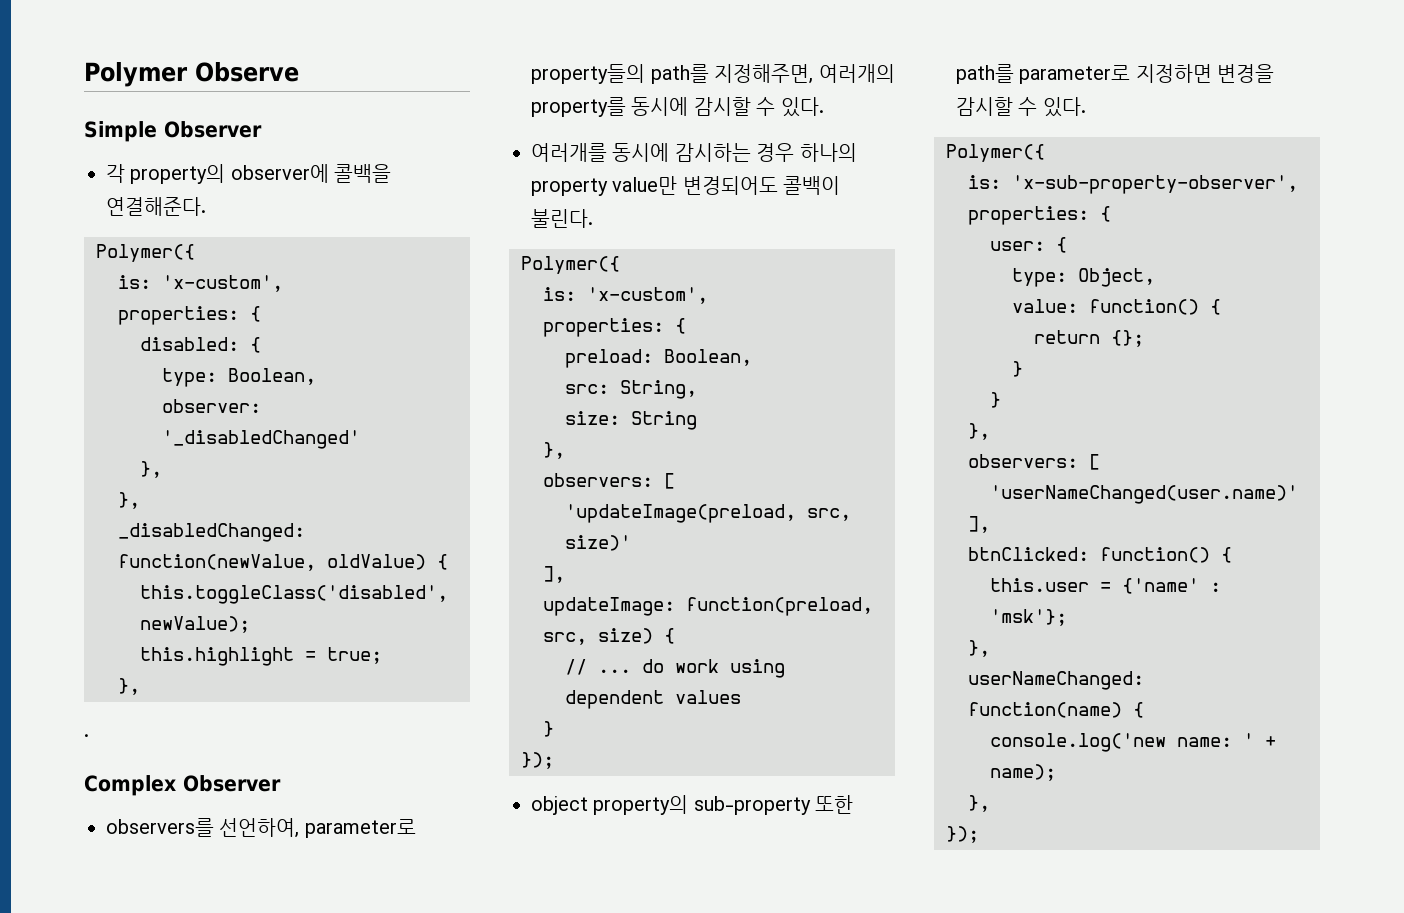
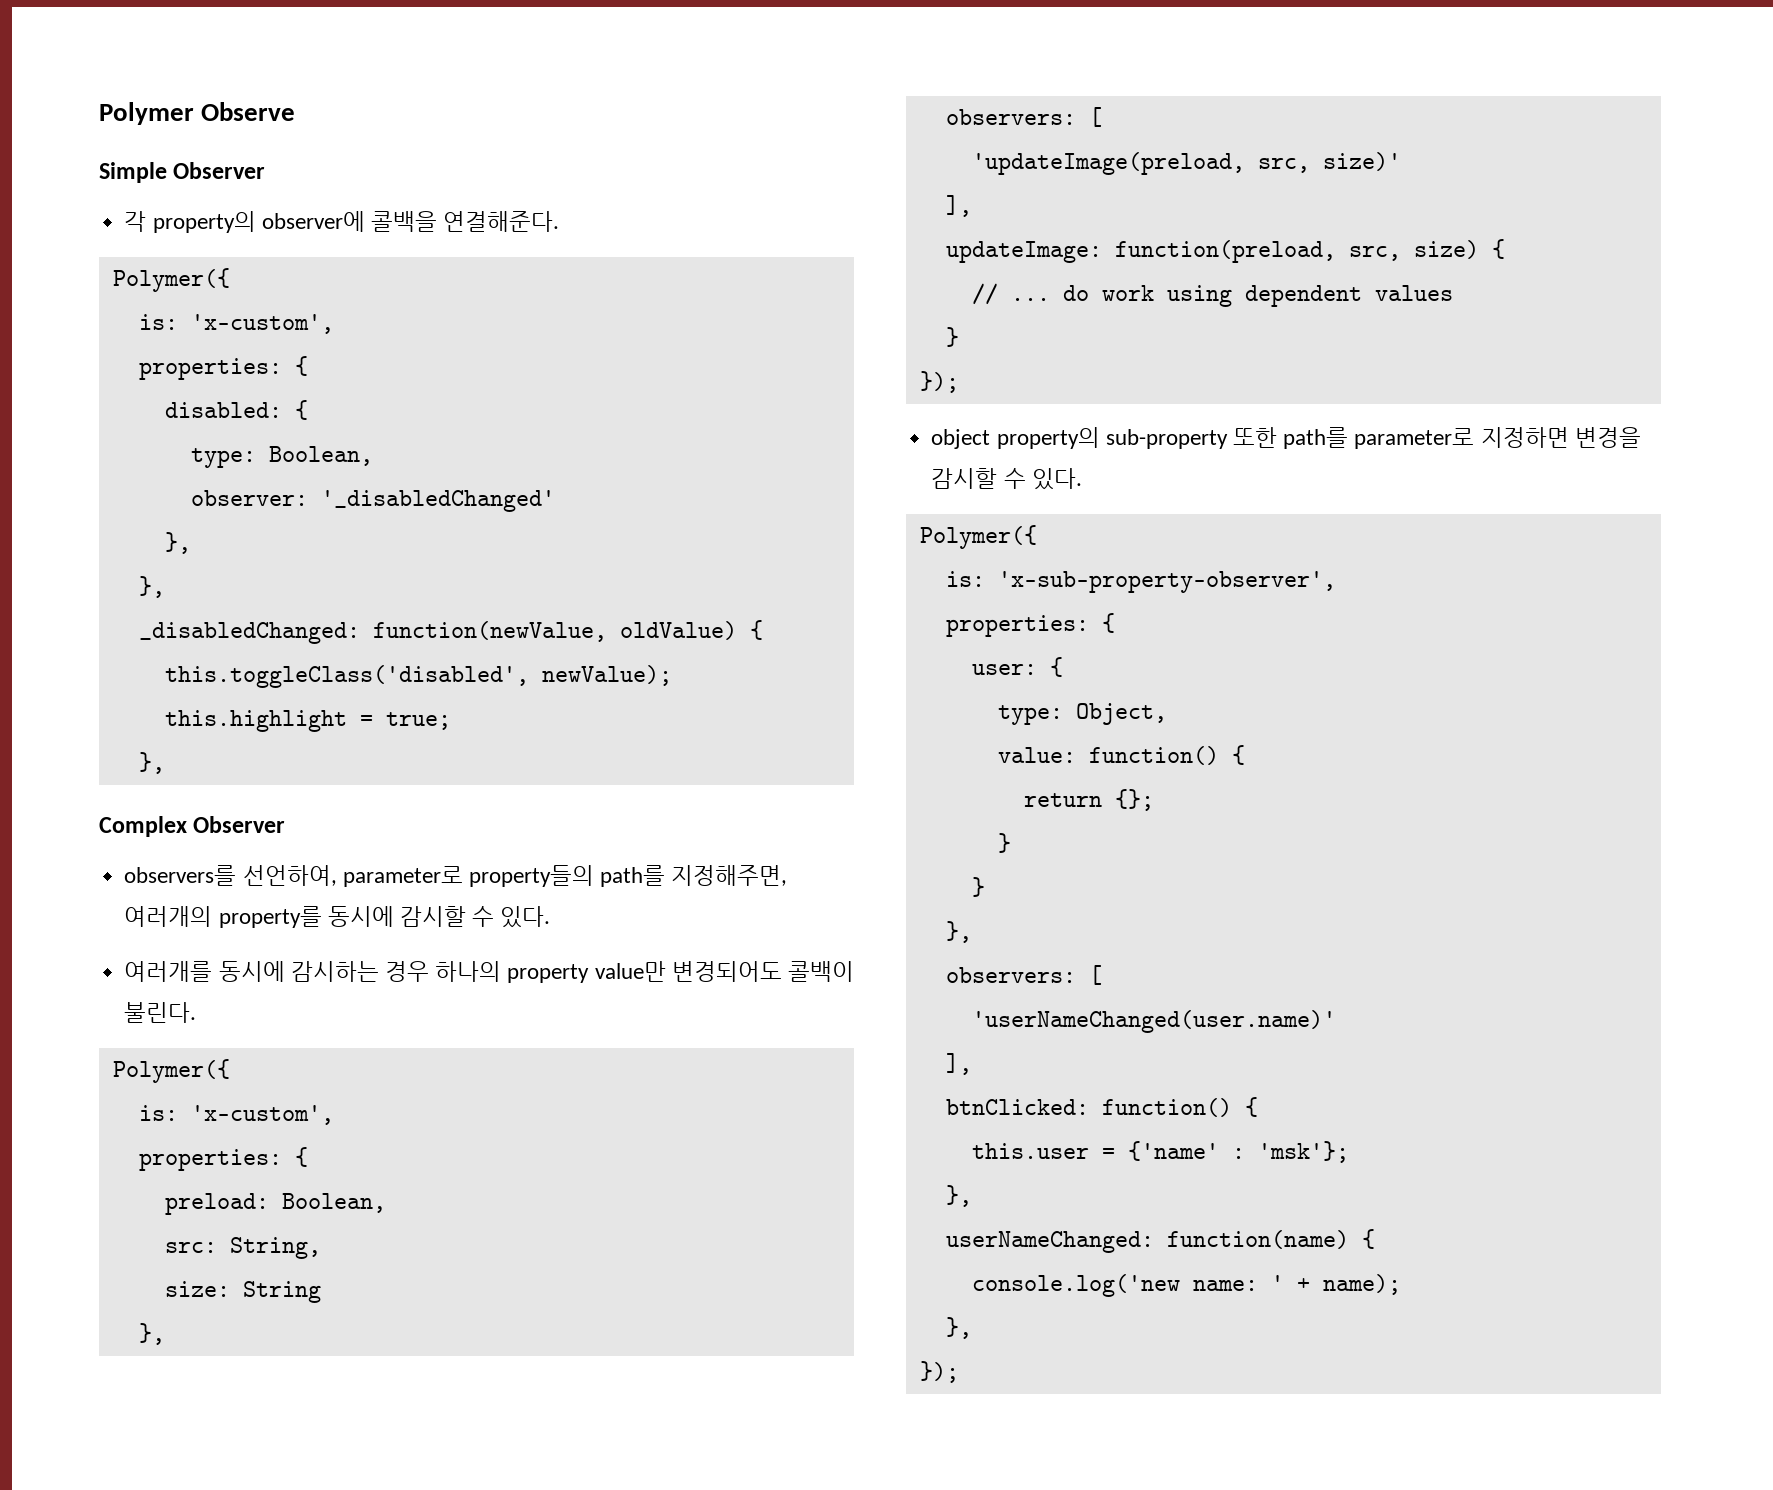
- .

